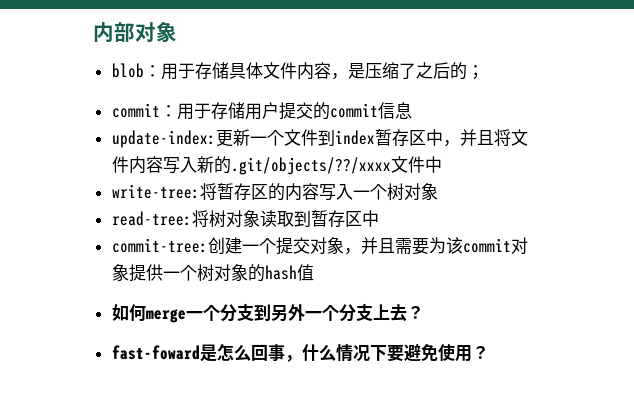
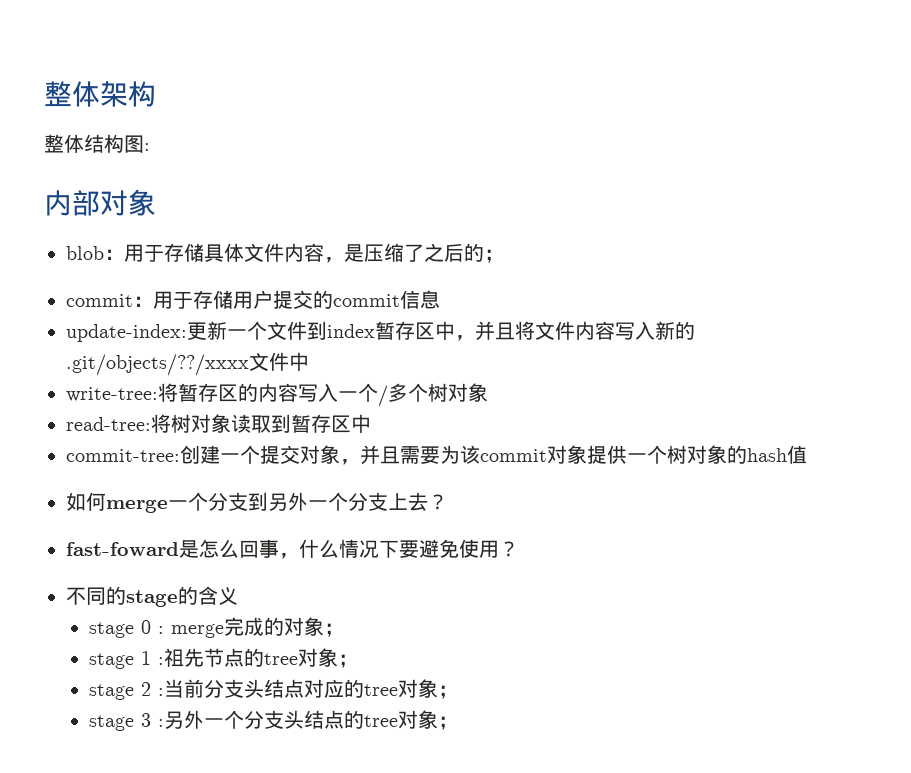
+ 整体架构
+ 整体结构图:
- write-tree:将暂存区的内容写入一个树对象
+ write-tree:将暂存区的内容写入一个/多个树对象
+ 不同的stage的含义
+ stage 0 : merge完成的对象；
+ stage 1 :祖先节点的tree对象；
+ stage 2 :当前分支头结点对应的tree对象；
+ stage 3 :另外一个分支头结点的tree对象；

